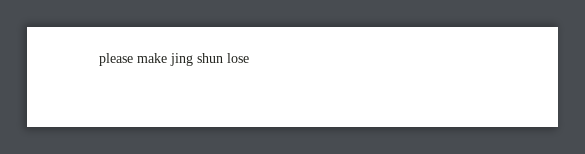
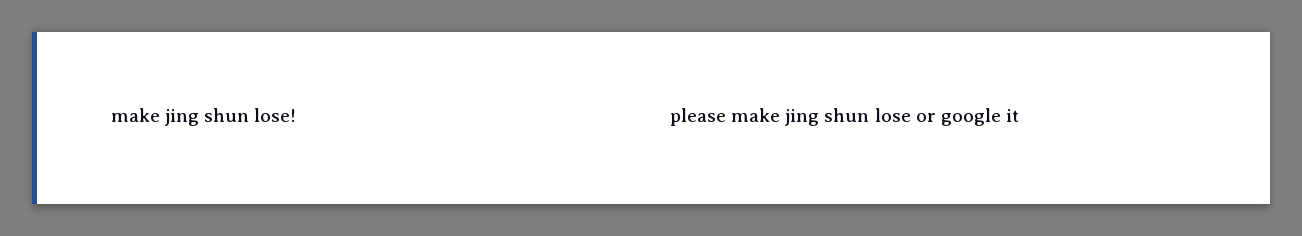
+ make jing shun lose!
- please make jing shun lose
+ please make jing shun lose or google it

